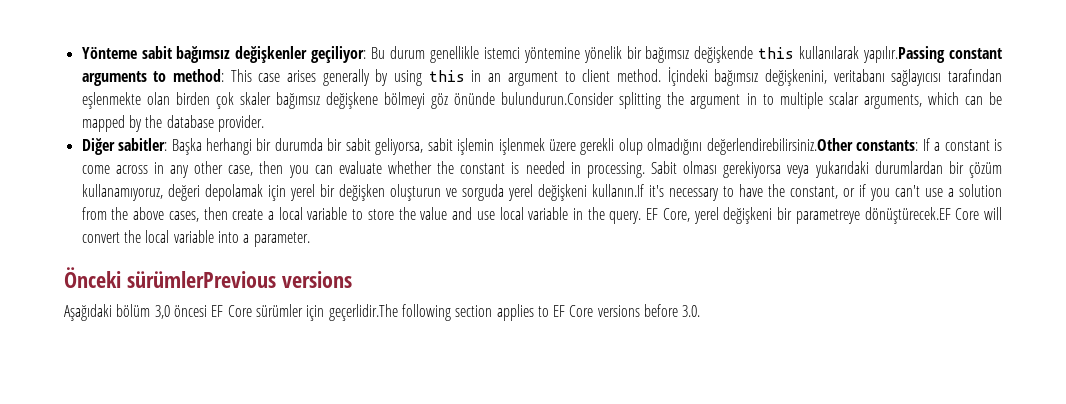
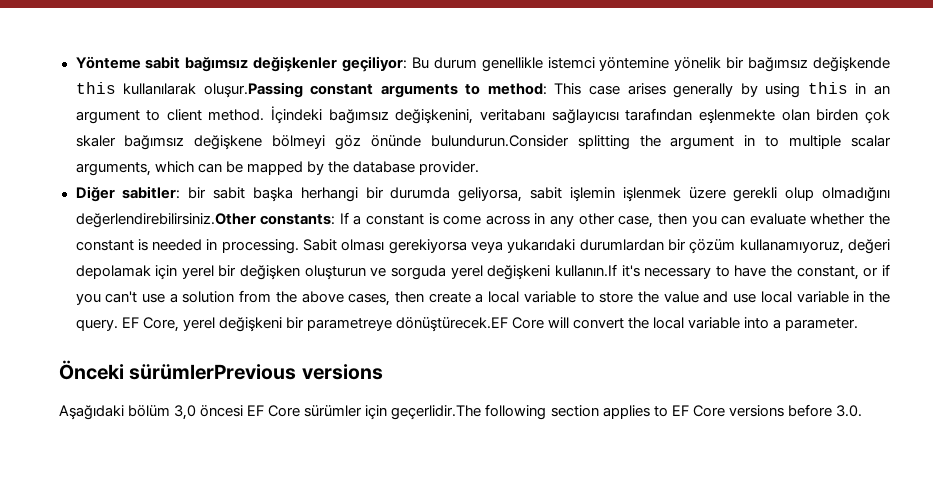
- Yönteme sabit bağımsız değişkenler geçiliyor: Bu durum genellikle istemci yöntemine yönelik bir bağımsız değişkende this kullanılarak yapılır.Passing constant arguments to method: This case arises generally by using this in an argument to client method.
+ Yönteme sabit bağımsız değişkenler geçiliyor: Bu durum genellikle istemci yöntemine yönelik bir bağımsız değişkende this kullanılarak oluşur.Passing constant arguments to method: This case arises generally by using this in an argument to client method.
- Diğer sabitler: Başka herhangi bir durumda bir sabit geliyorsa, sabit işlemin işlenmek üzere gerekli olup olmadığını değerlendirebilirsiniz.Other constants: If a constant is come across in any other case, then you can evaluate whether the constant is needed in processing.
+ Diğer sabitler: bir sabit başka herhangi bir durumda geliyorsa, sabit işlemin işlenmek üzere gerekli olup olmadığını değerlendirebilirsiniz.Other constants: If a constant is come across in any other case, then you can evaluate whether the constant is needed in processing.

